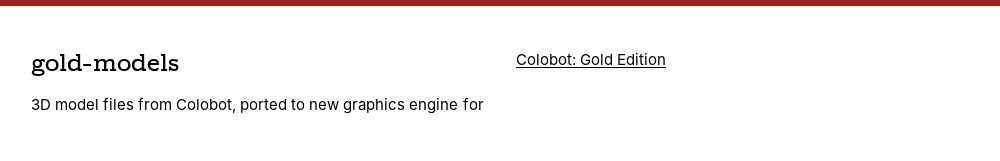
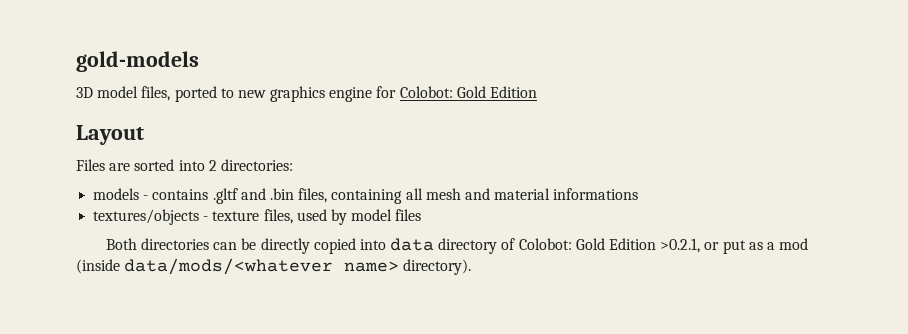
- 3D model files from Colobot, ported to new graphics engine for Colobot: Gold Edition
+ 3D model files, ported to new graphics engine for Colobot: Gold Edition
+ Layout
+ Files are sorted into 2 directories:
+ models - contains .gltf and .bin files, containing all mesh and material informations
+ textures/objects - texture files, used by model files
+ Both directories can be directly copied into data directory of Colobot: Gold Edition >0.2.1, or put as a mod (inside data/mods/<whatever name> directory).

